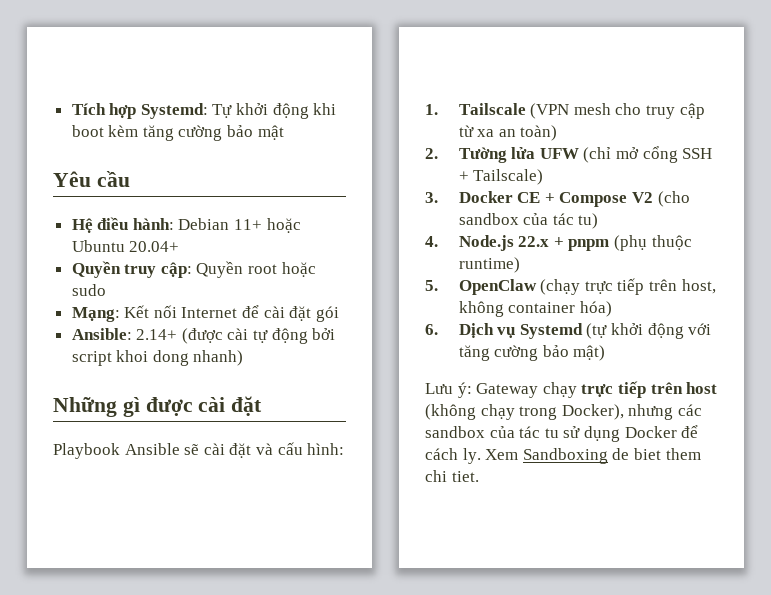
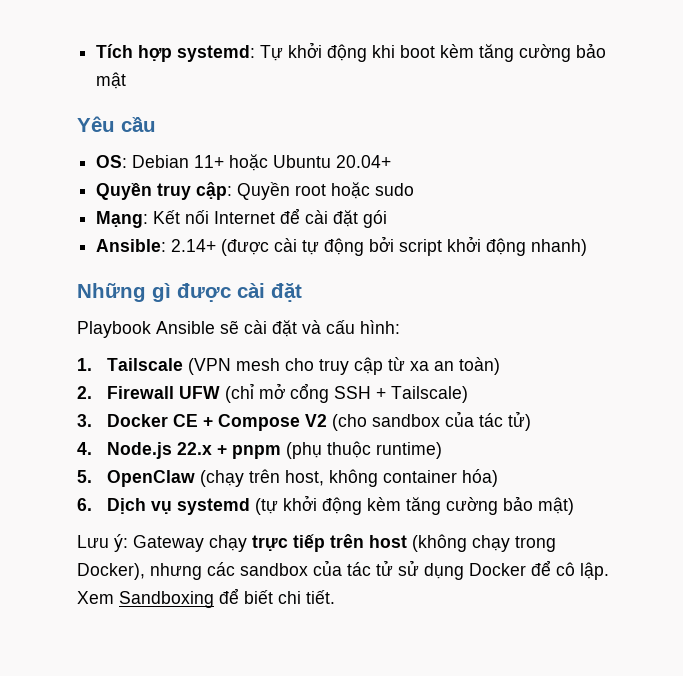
- Tích hợp Systemd: Tự khởi động khi boot kèm tăng cường bảo mật
+ Tích hợp systemd: Tự khởi động khi boot kèm tăng cường bảo mật
- Hệ điều hành: Debian 11+ hoặc Ubuntu 20.04+
+ OS: Debian 11+ hoặc Ubuntu 20.04+
- Ansible: 2.14+ (được cài tự động bởi script khoi dong nhanh)
+ Ansible: 2.14+ (được cài tự động bởi script khởi động nhanh)
- 2. Tường lửa UFW (chỉ mở cổng SSH + Tailscale)
+ 2. Firewall UFW (chỉ mở cổng SSH + Tailscale)
- 3. Docker CE + Compose V2 (cho sandbox của tác tu)
+ 3. Docker CE + Compose V2 (cho sandbox của tác tử)
- 5. OpenClaw (chạy trực tiếp trên host, không container hóa)
+ 5. OpenClaw (chạy trên host, không container hóa)
- 6. Dịch vụ Systemd (tự khởi động với tăng cường bảo mật)
+ 6. Dịch vụ systemd (tự khởi động kèm tăng cường bảo mật)
- Lưu ý: Gateway chạy trực tiếp trên host (không chạy trong Docker), nhưng các sandbox của tác tu sử dụng Docker để cách ly. Xem Sandboxing de biet them chi tiet.
+ Lưu ý: Gateway chạy trực tiếp trên host (không chạy trong Docker), nhưng các sandbox của tác tử sử dụng Docker để cô lập. Xem Sandboxing để biết chi tiết.

